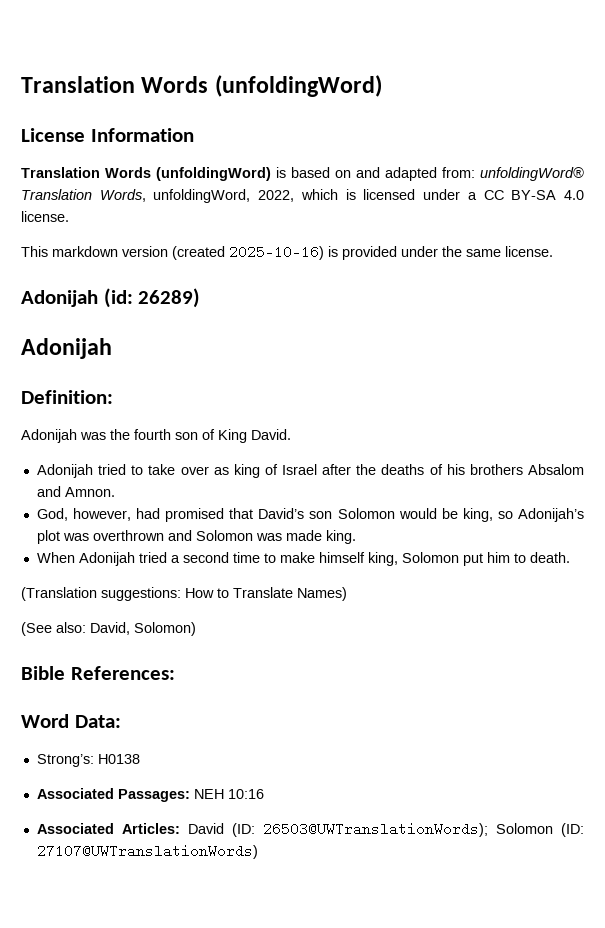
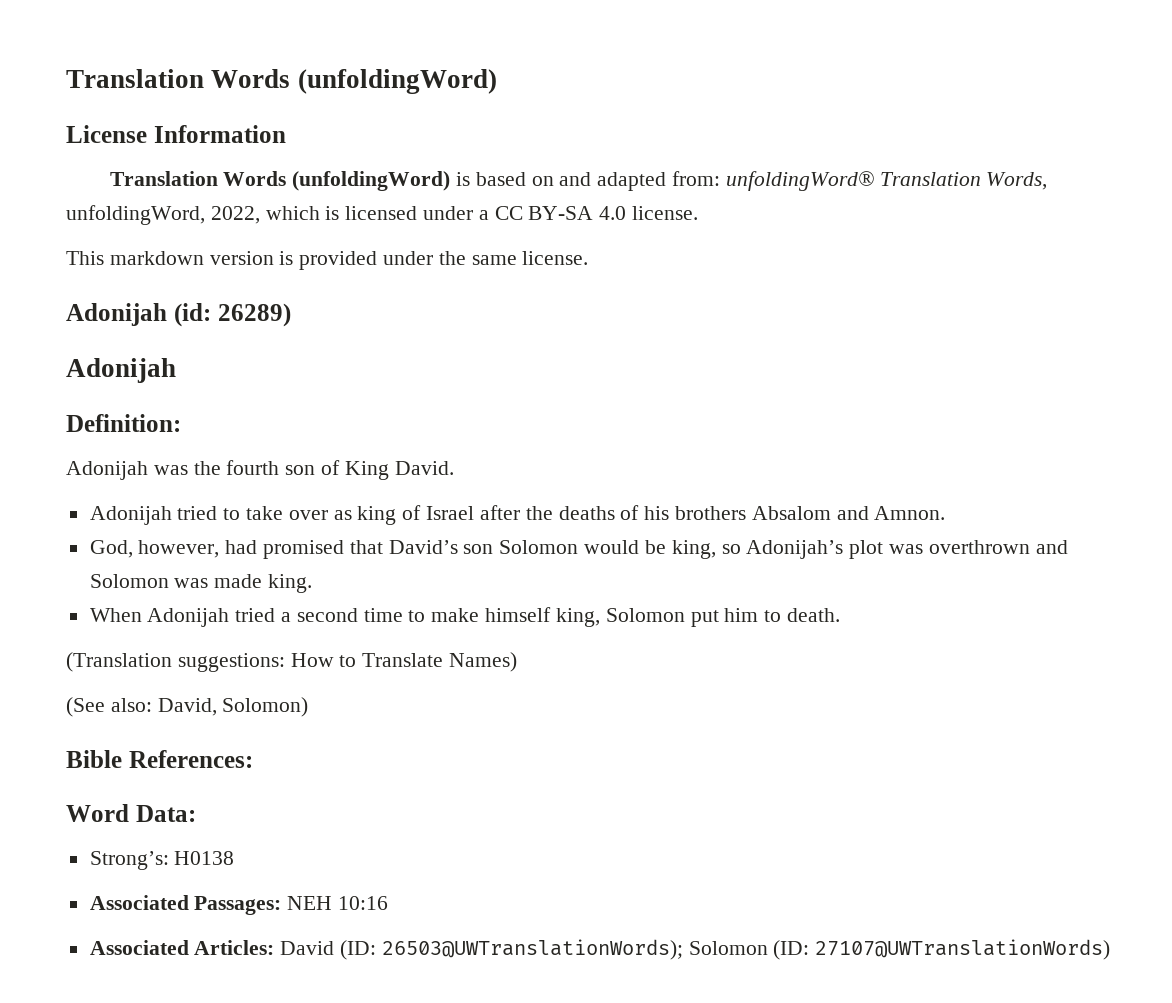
- This markdown version (created 2025-10-16) is provided under the same license.
+ This markdown version is provided under the same license.

